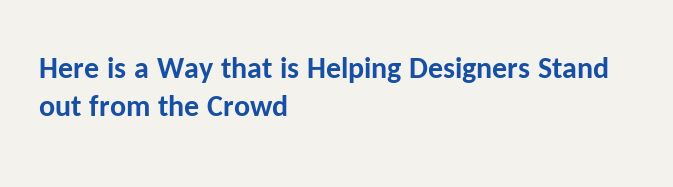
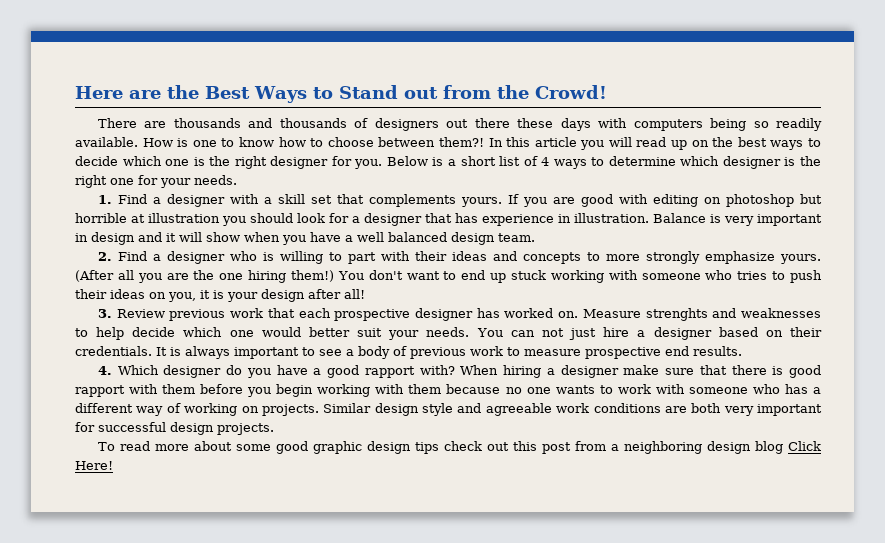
- Here is a Way that is Helping Designers Stand out from the Crowd
+ Here are the Best Ways to Stand out from the Crowd!
+ There are thousands and thousands of designers out there these days with computers being so readily available. How is one to know how to choose between them?! In this article you will read up on the best ways to decide which one is the right designer for you. Below is a short list of 4 ways to determine which designer is the right one for your needs.
+ 1. Find a designer with a skill set that complements yours. If you are good with editing on photoshop but horrible at illustration you should look for a designer that has experience in illustration. Balance is very important in design and it will show when you have a well balanced design team.
+ 2. Find a designer who is willing to part with their ideas and concepts to more strongly emphasize yours. (After all you are the one hiring them!) You don't want to end up stuck working with someone who tries to push their ideas on you, it is your design after all!
+ 3. Review previous work that each prospective designer has worked on. Measure strenghts and weaknesses to help decide which one would better suit your needs. You can not just hire a designer based on their credentials. It is always important to see a body of previous work to measure prospective end results.
+ 4. Which designer do you have a good rapport with? When hiring a designer make sure that there is good rapport with them before you begin working with them because no one wants to work with someone who has a different way of working on projects. Similar design style and agreeable work conditions are both very important for successful design projects.
+ To read more about some good graphic design tips check out this post from a neighboring design blog Click Here!

